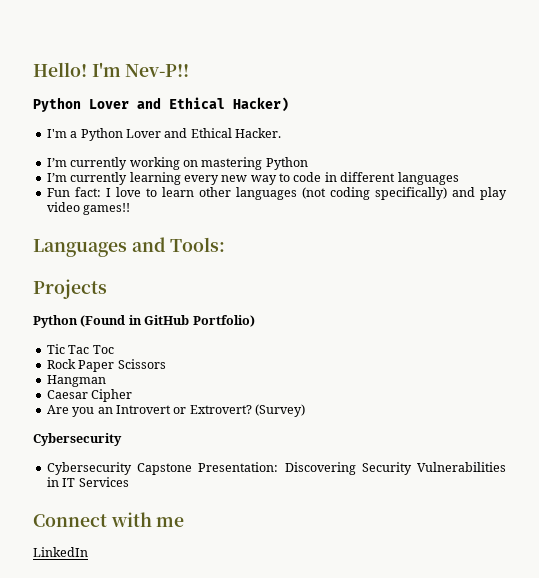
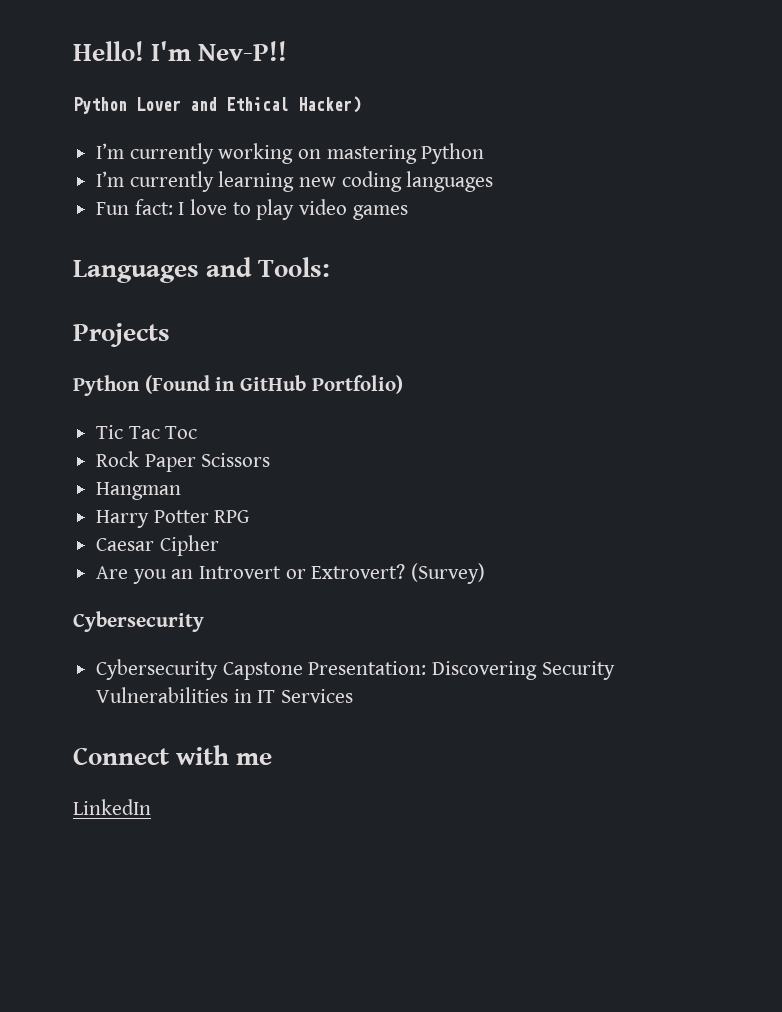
- I'm a Python Lover and Ethical Hacker.
- I’m currently learning every new way to code in different languages
+ I’m currently learning new coding languages
- Fun fact: I love to learn other languages (not coding specifically) and play video games!!
+ Fun fact: I love to play video games
+ Harry Potter RPG

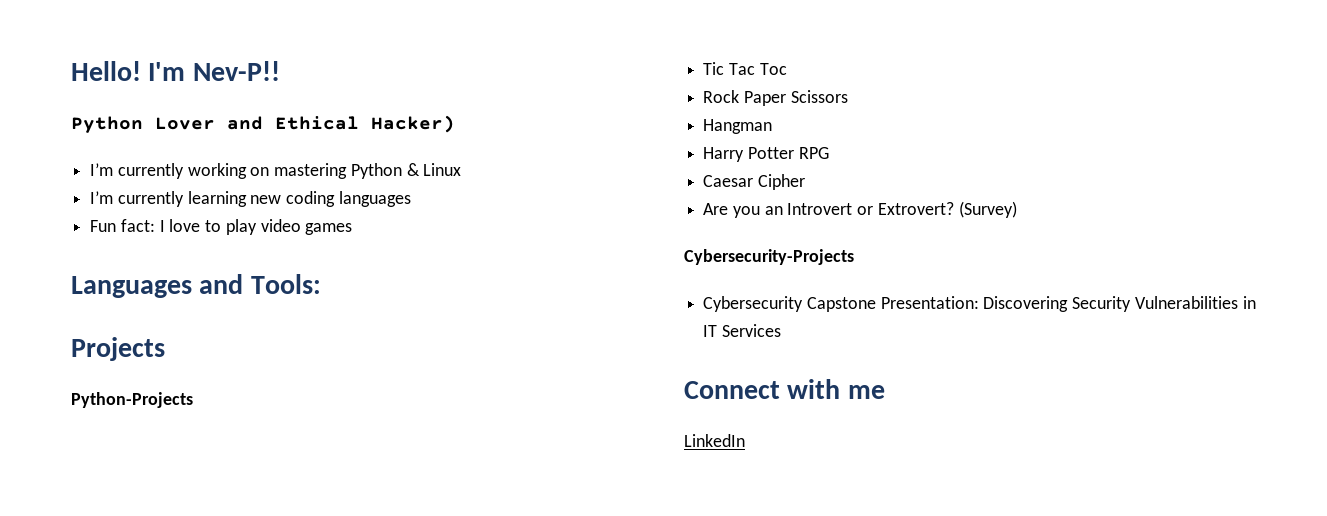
- I’m currently working on mastering Python
+ I’m currently working on mastering Python & Linux
- Python (Found in GitHub Portfolio)
+ Python-Projects
  (Survey)
- Cybersecurity
+ Cybersecurity-Projects

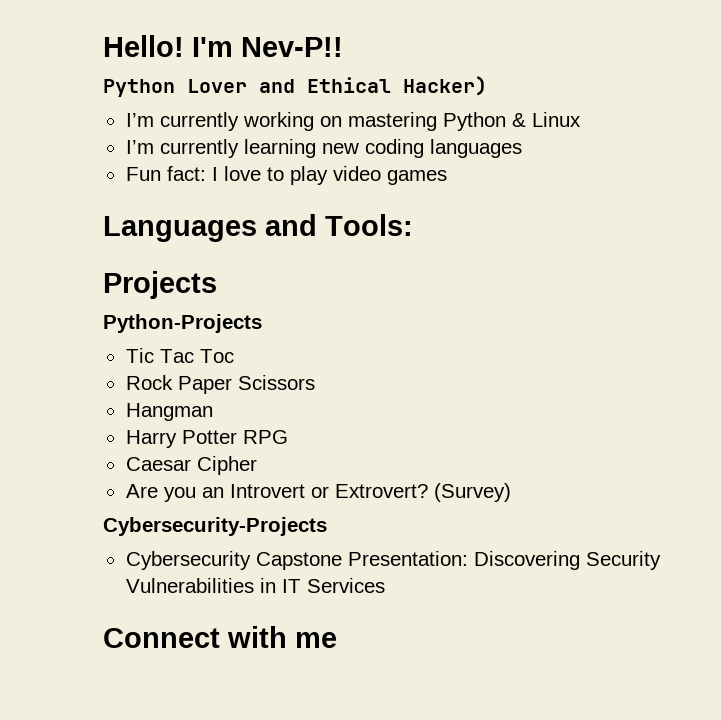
- LinkedIn

